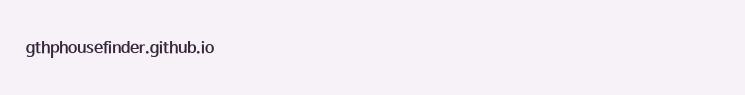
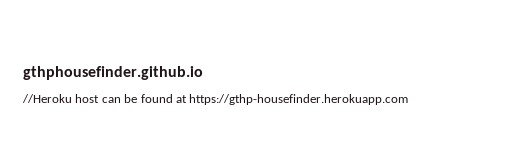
+ //Heroku host can be found at https://gthp-housefinder.herokuapp.com

